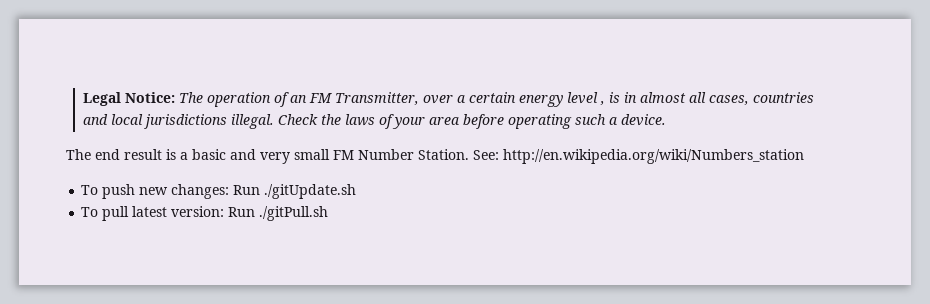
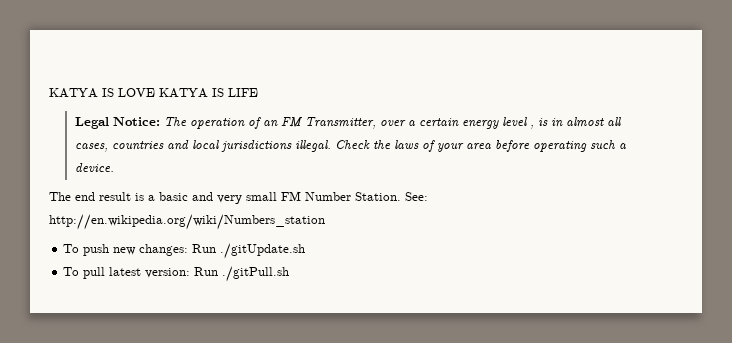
+ KATYA IS LOVE KATYA IS LIFE

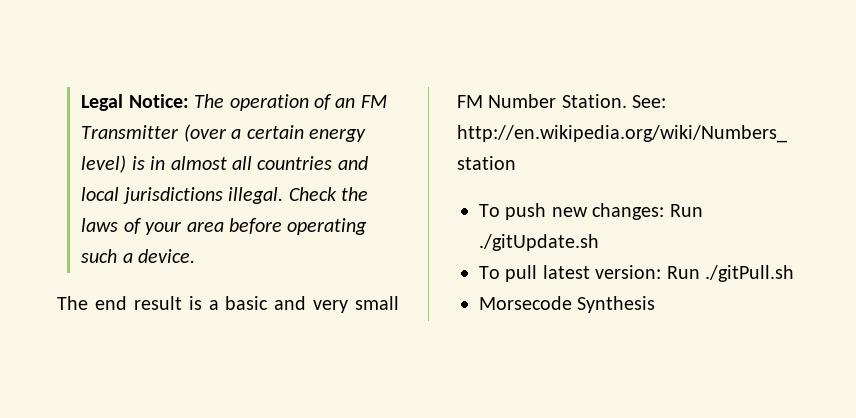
- KATYA IS LOVE KATYA IS LIFE
- Legal Notice: The operation of an FM Transmitter, over a certain energy level , is in almost all cases, countries and local jurisdictions illegal.
+ Legal Notice: The operation of an FM Transmitter (over a certain energy level) is in almost all countries and local jurisdictions illegal.
+ Morsecode Synthesis

